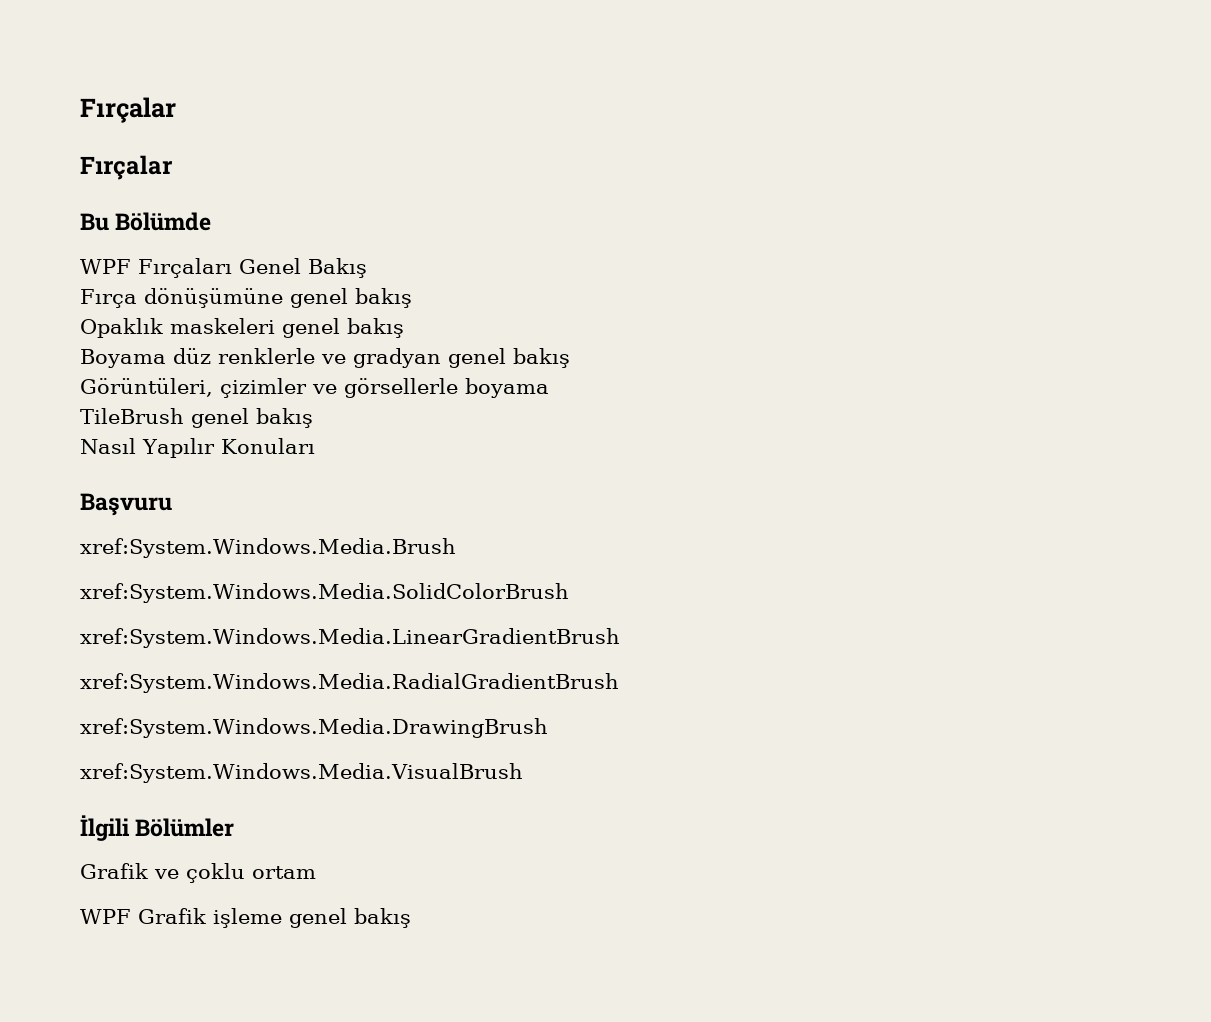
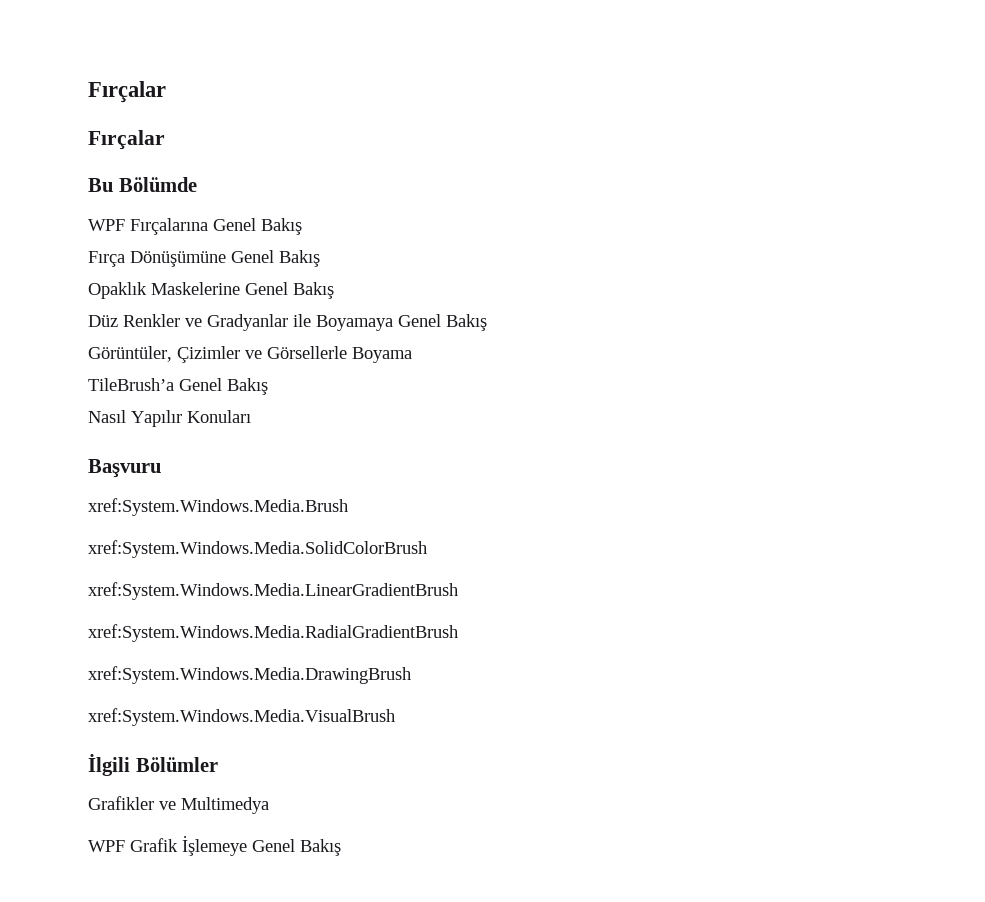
- WPF Fırçaları Genel Bakış
+ WPF Fırçalarına Genel Bakış
- Fırça dönüşümüne genel bakış
- Opaklık maskeleri genel bakış
- Boyama düz renklerle ve gradyan genel bakış
- Görüntüleri, çizimler ve görsellerle boyama
- TileBrush genel bakış
+ Fırça Dönüşümüne Genel Bakış
+ Opaklık Maskelerine Genel Bakış
+ Düz Renkler ve Gradyanlar ile Boyamaya Genel Bakış
+ Görüntüler, Çizimler ve Görsellerle Boyama
+ TileBrush’a Genel Bakış
- Grafik ve çoklu ortam
+ Grafikler ve Multimedya
- WPF Grafik işleme genel bakış
+ WPF Grafik İşlemeye Genel Bakış

